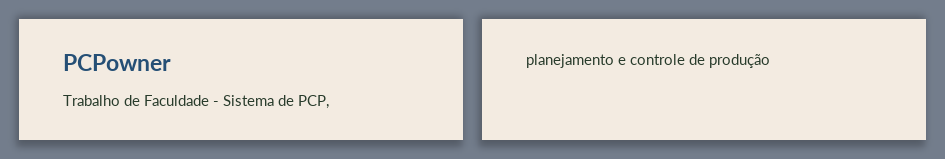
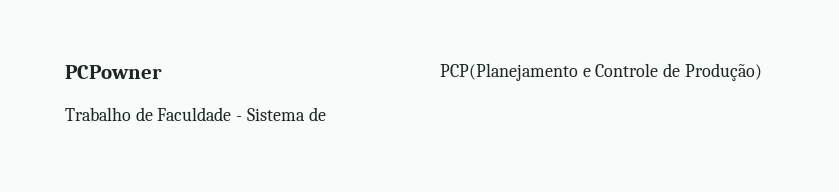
- Trabalho de Faculdade - Sistema de PCP, planejamento e controle de produção
+ Trabalho de Faculdade - Sistema de PCP(Planejamento e Controle de Produção)

